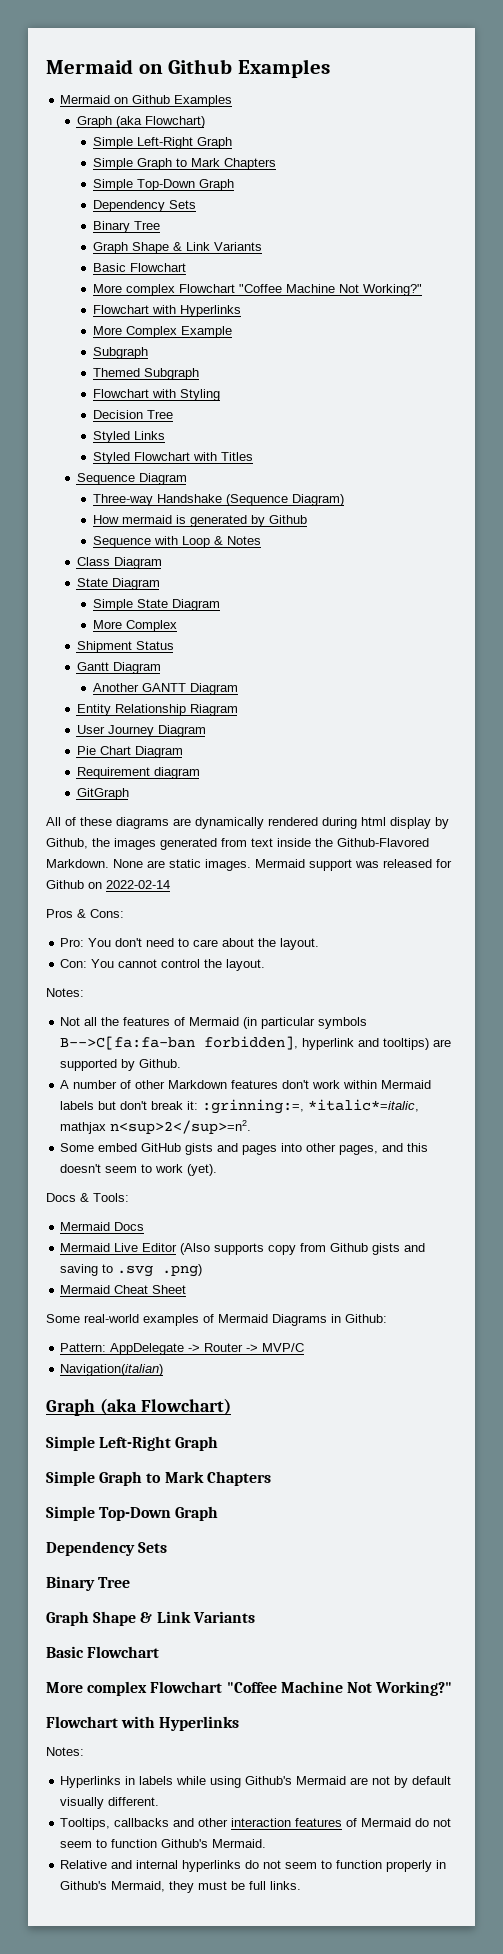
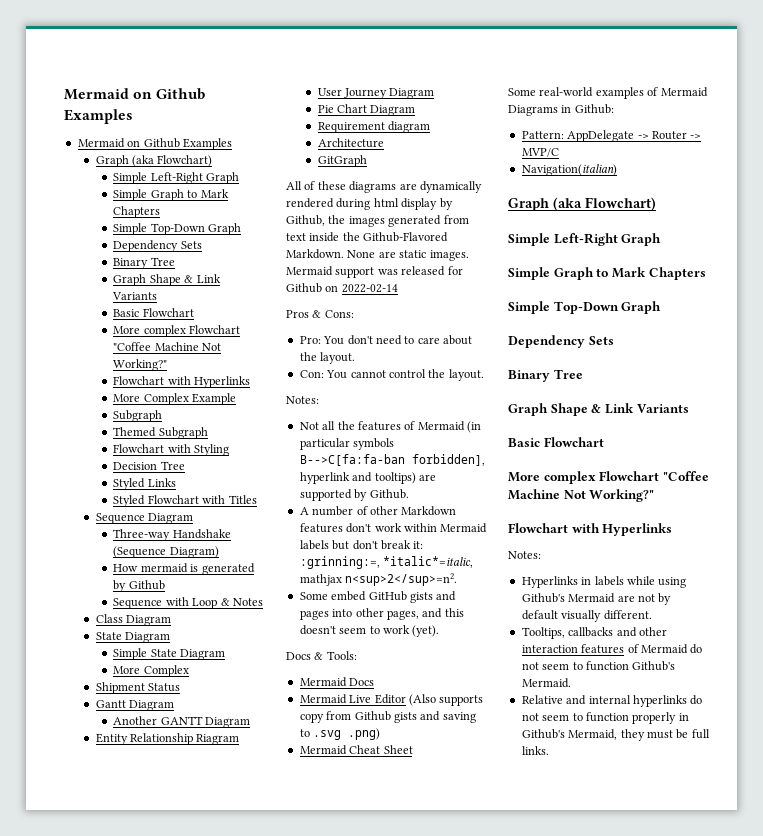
+ Architecture

